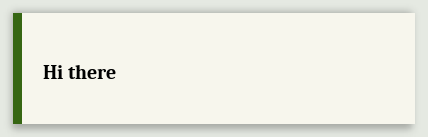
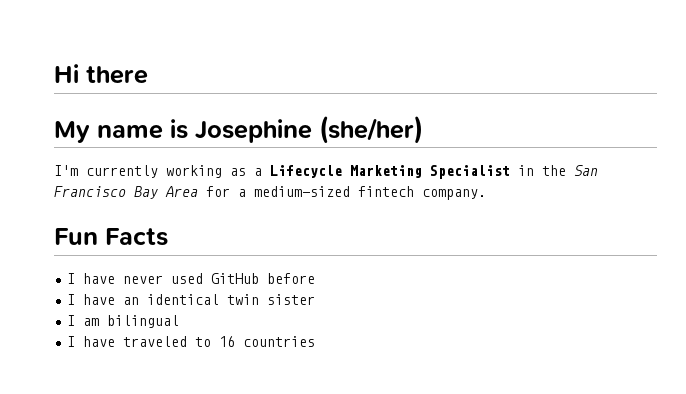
+ My name is Josephine (she/her)
+ I'm currently working as a Lifecycle Marketing Specialist in the San Francisco Bay Area for a medium-sized fintech company.
+ Fun Facts
+ I have never used GitHub before
+ I have an identical twin sister
+ I am bilingual
+ I have traveled to 16 countries

